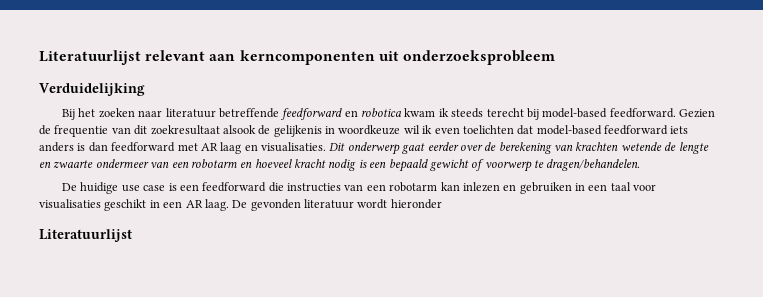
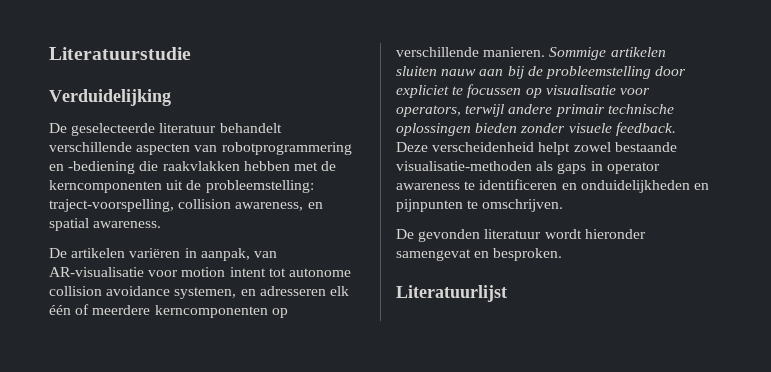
- Literatuurlijst relevant aan kerncomponenten uit onderzoeksprobleem
+ Literatuurstudie
  Verduidelijking
- Bij het zoeken naar literatuur betreffende feedforward en robotica kwam ik steeds terecht bij model-based feedforward. Gezien de frequentie van dit zoekresultaat alsook de gelijkenis in woordkeuze wil ik even toelichten dat model-based feedforward iets anders is dan feedforward met AR laag en visualisaties. Dit onderwerp gaat eerder over de berekening van krachten wetende de lengte en zwaarte ondermeer van een robotarm en hoeveel kracht nodig is een bepaald gewicht of voorwerp te dragen/behandelen.
- De huidige use case is een feedforward die instructies van een robotarm kan inlezen en gebruiken in een taal voor visualisaties geschikt in een AR laag. De gevonden literatuur wordt hieronder
+ De geselecteerde literatuur behandelt verschillende aspecten van robotprogrammering en -bediening die raakvlakken hebben met de kerncomponenten uit de probleemstelling: traject-voorspelling, collision awareness, en spatial awareness.
+ De artikelen variëren in aanpak, van AR-visualisatie voor motion intent tot autonome collision avoidance systemen, en adresseren elk één of meerdere kerncomponenten op verschillende manieren. Sommige artikelen sluiten nauw aan bij de probleemstelling door expliciet te focussen op visualisatie voor operators, terwijl andere primair technische oplossingen bieden zonder visuele feedback. Deze verscheidenheid helpt zowel bestaande visualisatie-methoden als gaps in operator awareness te identificeren en onduidelijkheden en pijnpunten te omschrijven.
+ De gevonden literatuur wordt hieronder samengevat en besproken.

